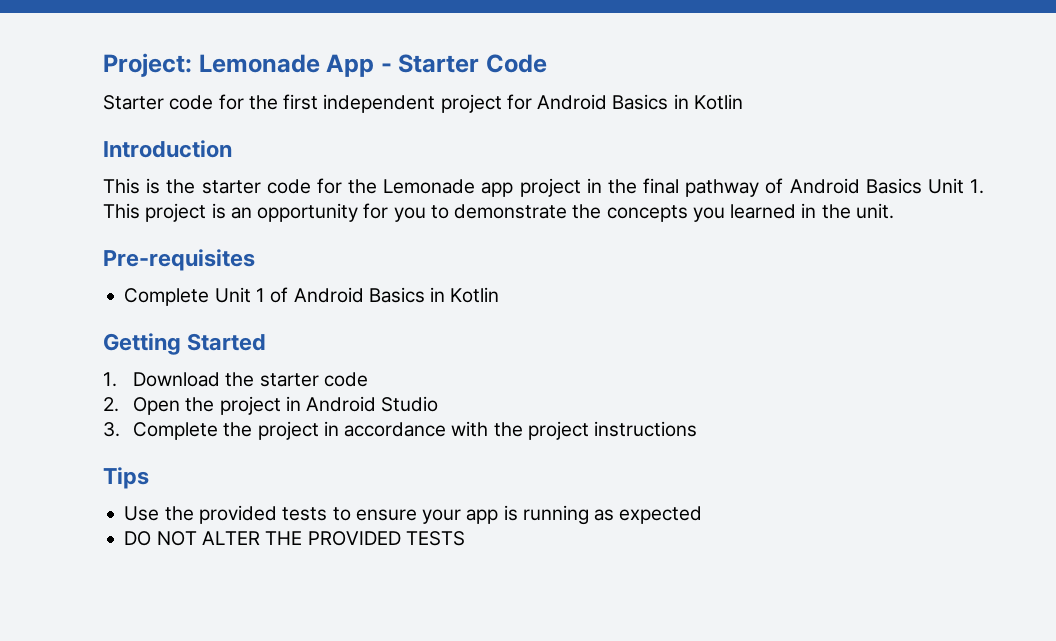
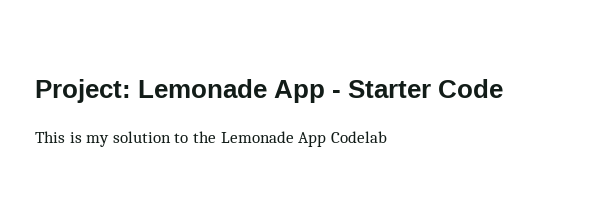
- Starter code for the first independent project for Android Basics in Kotlin
- Introduction
- This is the starter code for the Lemonade app project in the final pathway of Android Basics Unit 1. This project is an opportunity for you to demonstrate the concepts you learned in the unit.
- Pre-requisites
- Complete Unit 1 of Android Basics in Kotlin
- Getting Started
- 1. Download the starter code
- 2. Open the project in Android Studio
- 3. Complete the project in accordance with the project instructions
- Tips
- Use the provided tests to ensure your app is running as expected
- DO NOT ALTER THE PROVIDED TESTS
+ This is my solution to the Lemonade App Codelab

